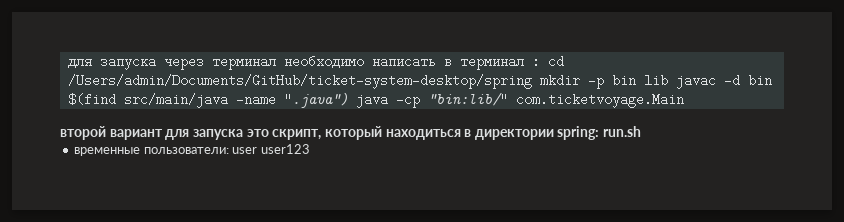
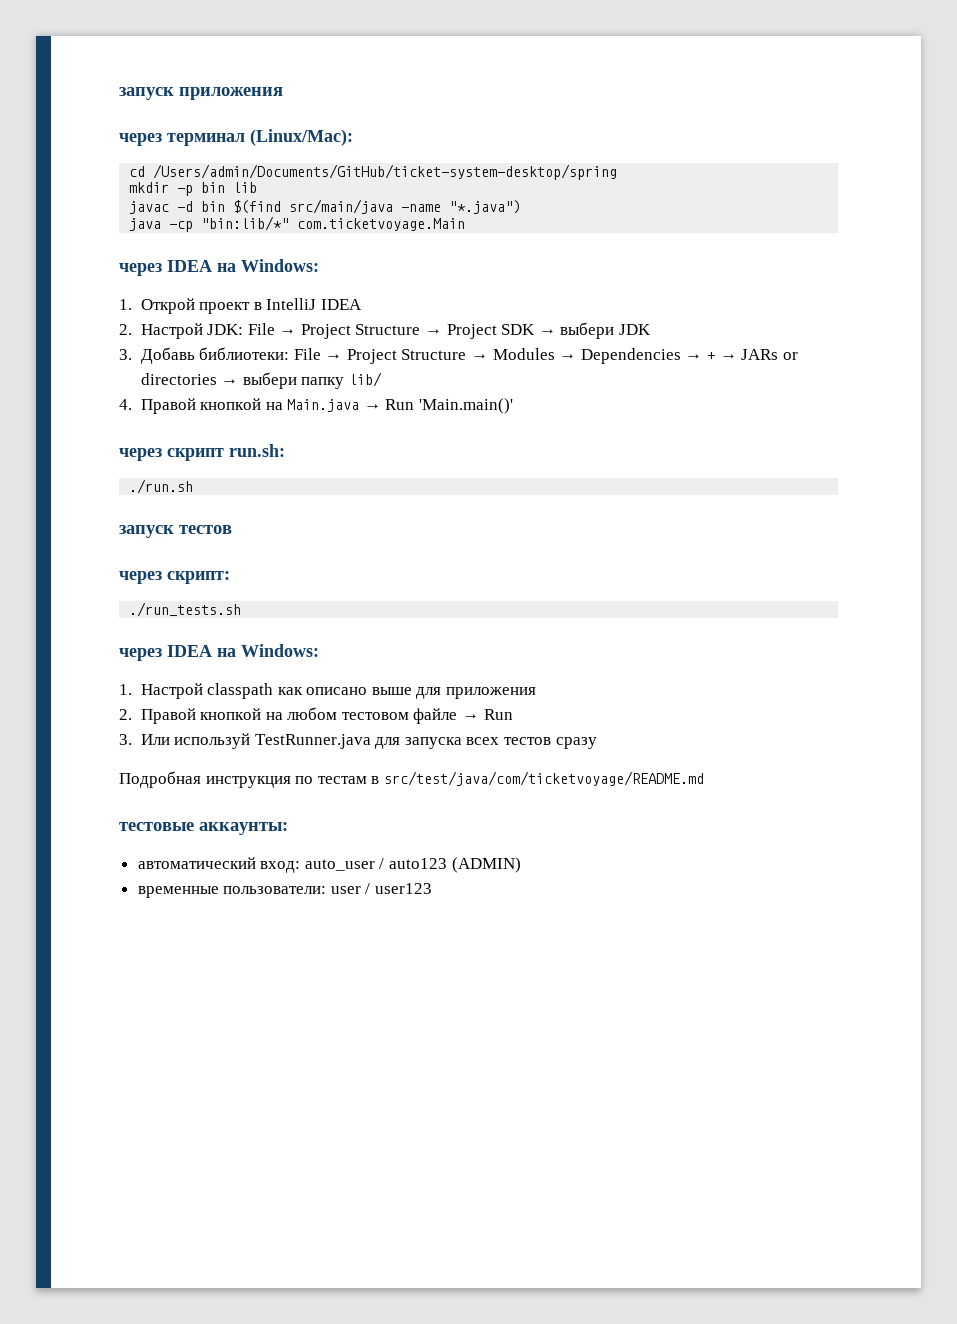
- для запуска через терминал необходимо написать в терминал : cd /Users/admin/Documents/GitHub/ticket-system-desktop/spring mkdir -p bin lib javac -d bin $(find src/main/java -name ".java") java -cp "bin:lib/" com.ticketvoyage.Main
- второй вариант для запуска это скрипт, который находиться в директории spring: run.sh
+ запуск приложения
+ через терминал (Linux/Mac):
+ cd /Users/admin/Documents/GitHub/ticket-system-desktop/spring
+ mkdir -p bin lib
+ javac -d bin $(find src/main/java -name "*.java")
+ java -cp "bin:lib/*" com.ticketvoyage.Main
+ через IDEA на Windows:
+ 1. Открой проект в IntelliJ IDEA
+ 2. Настрой JDK: File → Project Structure → Project SDK → выбери JDK
+ 3. Добавь библиотеки: File → Project Structure → Modules → Dependencies → + → JARs or directories → выбери папку lib/
+ 4. Правой кнопкой на Main.java → Run 'Main.main()'
+ через скрипт run.sh:
+ ./run.sh
+ запуск тестов
+ через скрипт:
+ ./run_tests.sh
+ через IDEA на Windows:
+ 1. Настрой classpath как описано выше для приложения
+ 2. Правой кнопкой на любом тестовом файле → Run
+ 3. Или используй TestRunner.java для запуска всех тестов сразу
+ Подробная инструкция по тестам в src/test/java/com/ticketvoyage/README.md
+ тестовые аккаунты:
+ автоматический вход: auto_user / auto123 (ADMIN)
- временные пользователи: user user123
+ временные пользователи: user / user123

